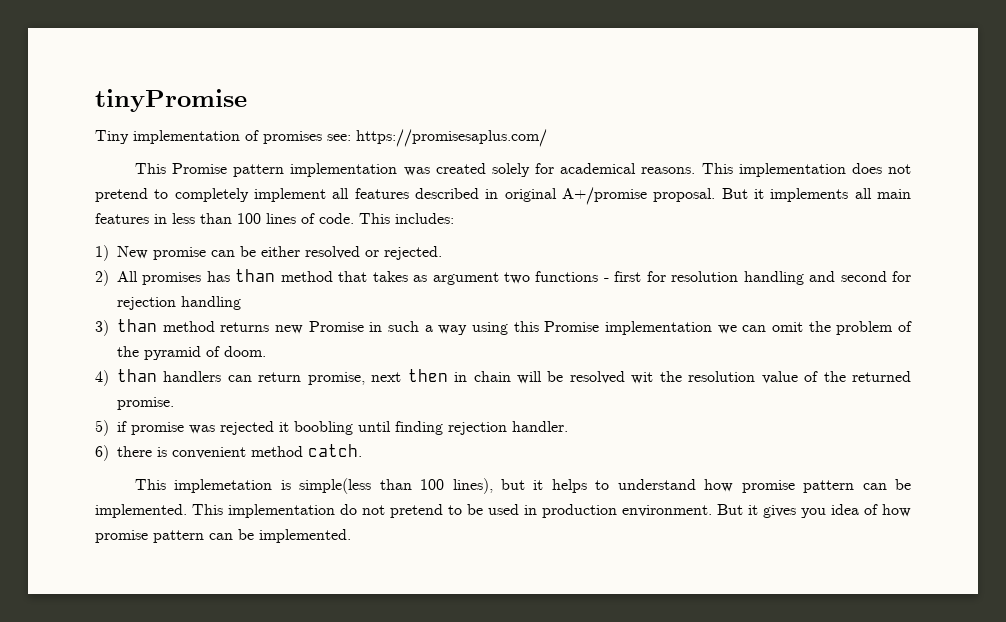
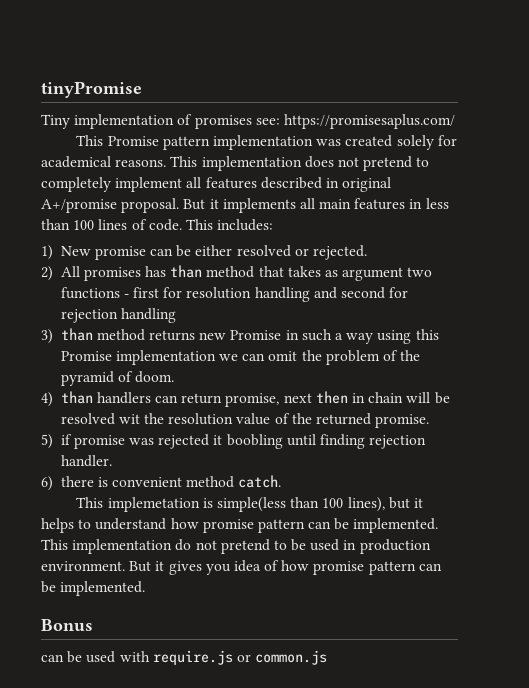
+ Bonus
+ can be used with require.js or common.js

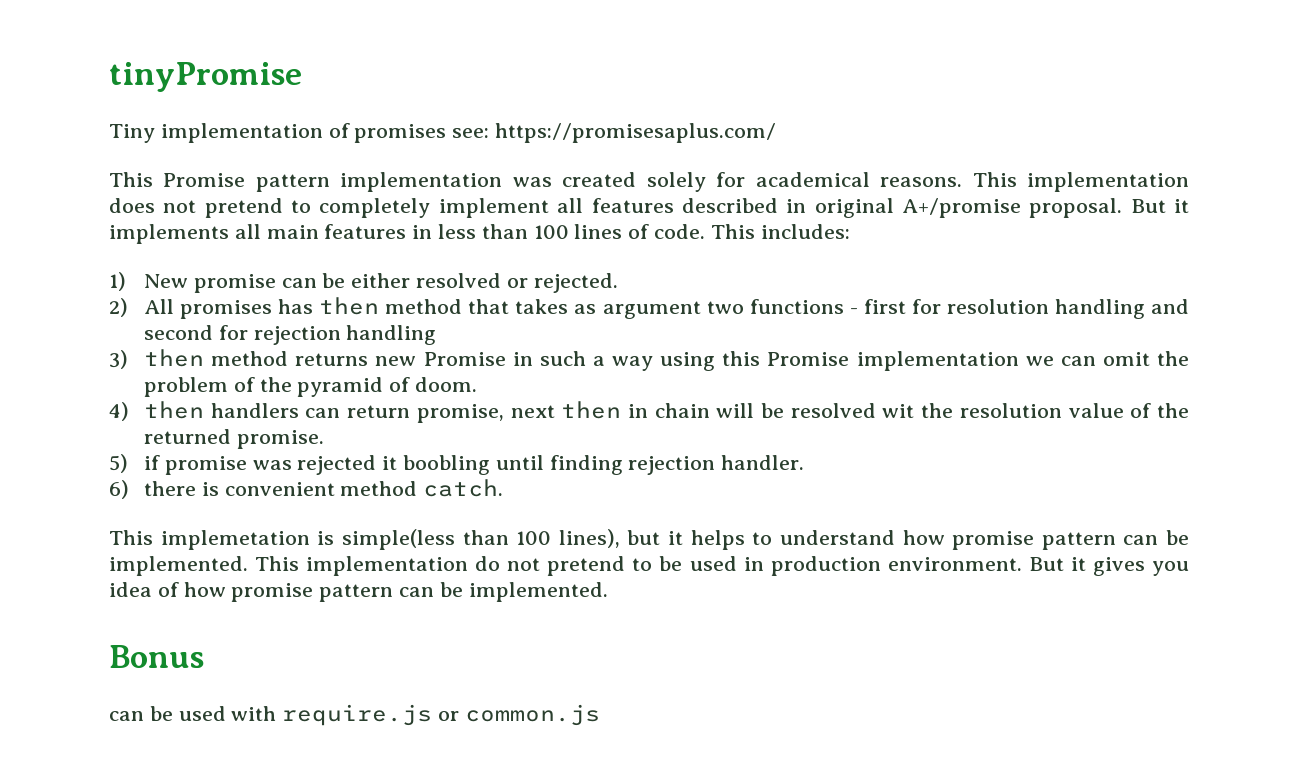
- 2) All promises has than method that takes as argument two functions - first for resolution handling and second for rejection handling
+ 2) All promises has then method that takes as argument two functions - first for resolution handling and second for rejection handling
- 3) than method returns new Promise in such a way using this Promise implementation we can omit the problem of the pyramid of doom.
+ 3) then method returns new Promise in such a way using this Promise implementation we can omit the problem of the pyramid of doom.
- 4) than handlers can return promise, next then in chain will be resolved wit the resolution value of the returned promise.
+ 4) then handlers can return promise, next then in chain will be resolved wit the resolution value of the returned promise.

